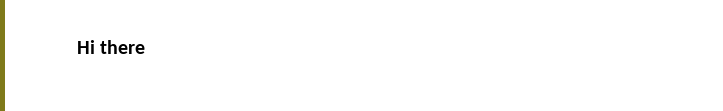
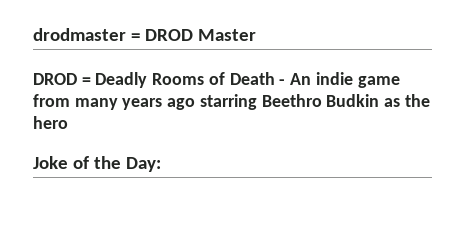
- Hi there
+ drodmaster = DROD Master
+ DROD = Deadly Rooms of Death - An indie game from many years ago starring Beethro Budkin as the hero
+ Joke of the Day:

